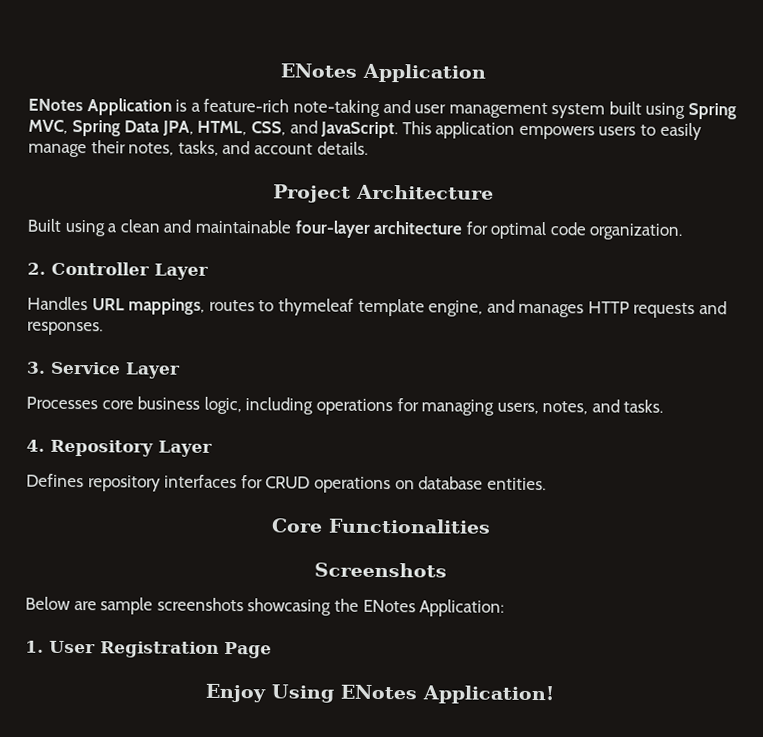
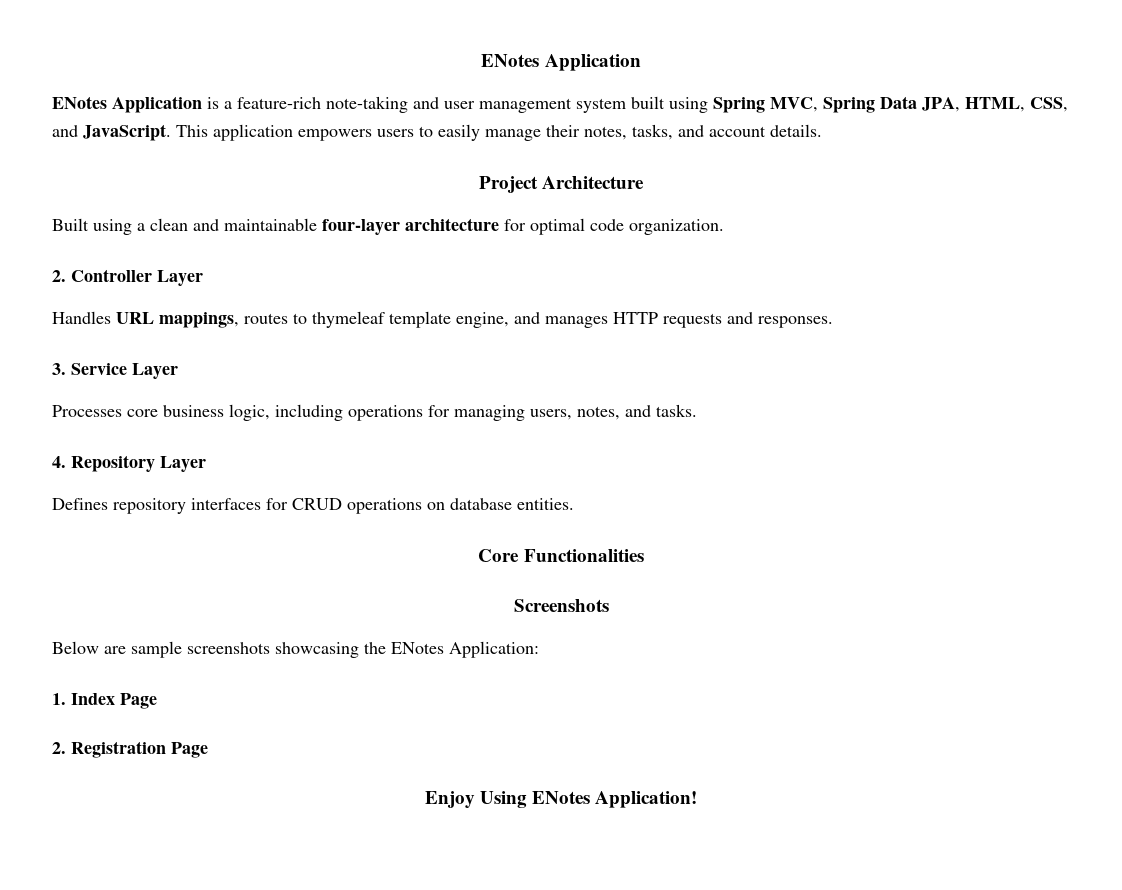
- 1. User Registration Page
+ 1. Index Page
+ 2. Registration Page

